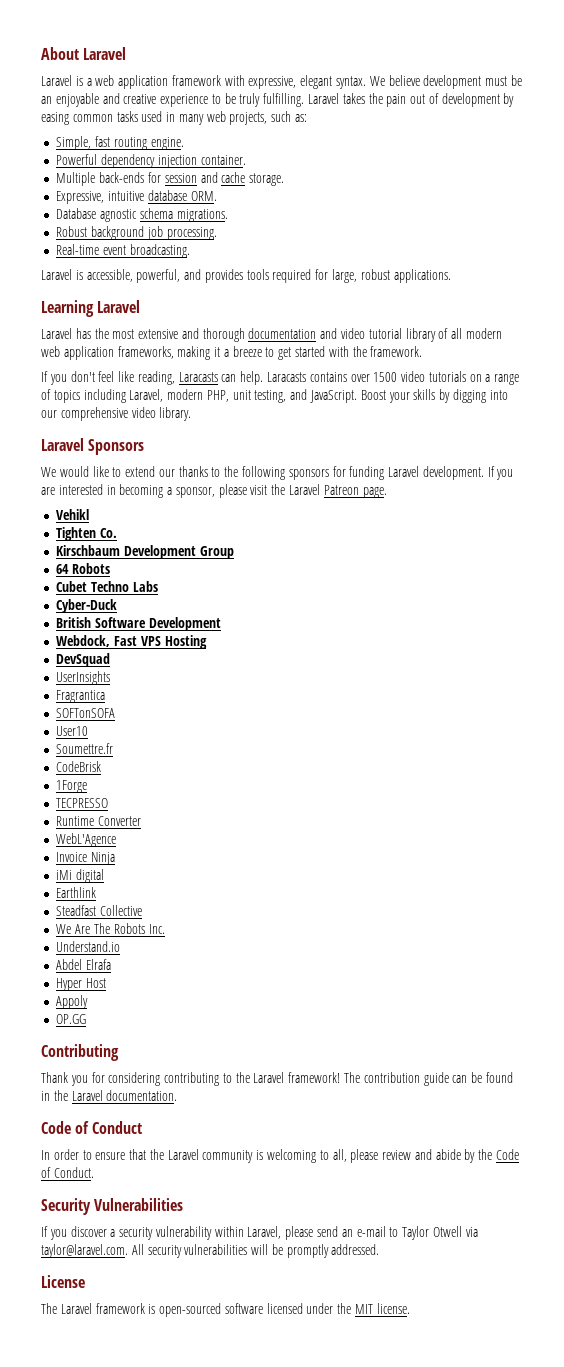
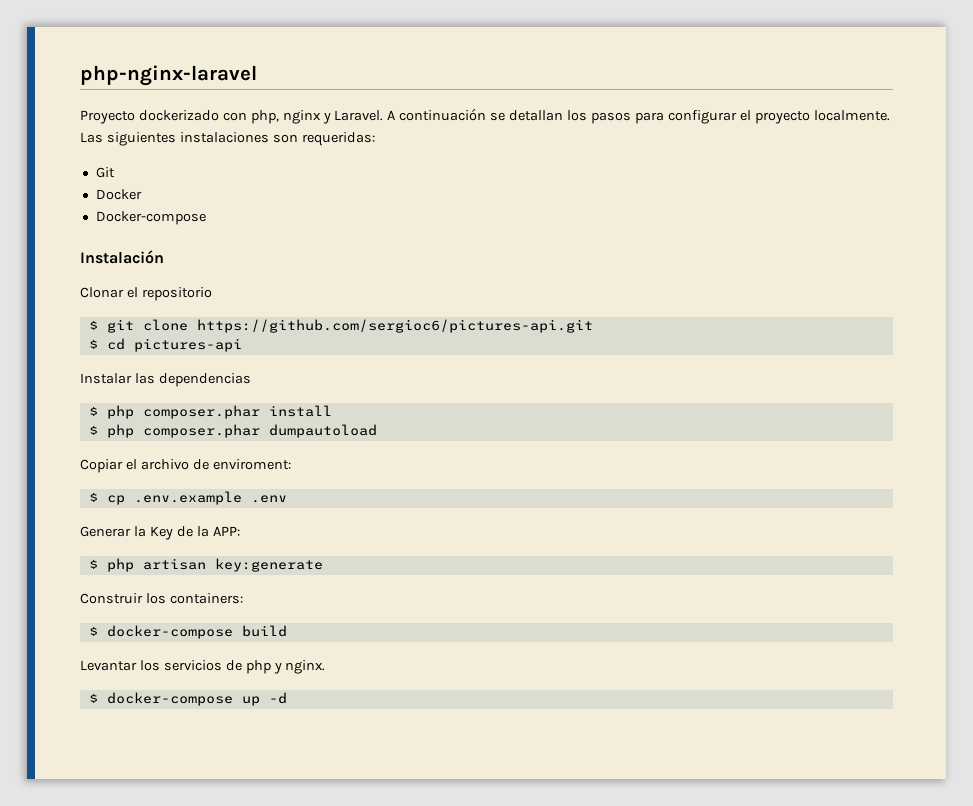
- About Laravel
- Laravel is a web application framework with expressive, elegant syntax. We believe development must be an enjoyable and creative experience to be truly fulfilling. Laravel takes the pain out of development by easing common tasks used in many web projects, such as:
- Simple, fast routing engine.
- Powerful dependency injection container.
- Multiple back-ends for session and cache storage.
- Expressive, intuitive database ORM.
- Database agnostic schema migrations.
- Robust background job processing.
- Real-time event broadcasting.
- Laravel is accessible, powerful, and provides tools required for large, robust applications.
- Learning Laravel
- Laravel has the most extensive and thorough documentation and video tutorial library of all modern web application frameworks, making it a breeze to get started with the framework.
- If you don't feel like reading, Laracasts can help. Laracasts contains over 1500 video tutorials on a range of topics including Laravel, modern PHP, unit testing, and JavaScript. Boost your skills by digging into our comprehensive video library.
- Laravel Sponsors
- We would like to extend our thanks to the following sponsors for funding Laravel development. If you are interested in becoming a sponsor, please visit the Laravel Patreon page.
- Vehikl
- Tighten Co.
- Kirschbaum Development Group
- 64 Robots
- Cubet Techno Labs
- Cyber-Duck
- British Software Development
- Webdock, Fast VPS Hosting
- DevSquad
- UserInsights
- Fragrantica
- SOFTonSOFA
- User10
- Soumettre.fr
- CodeBrisk
- 1Forge
- TECPRESSO
- Runtime Converter
- WebL'Agence
- Invoice Ninja
- iMi digital
- Earthlink
- Steadfast Collective
- We Are The Robots Inc.
- Understand.io
- Abdel Elrafa
- Hyper Host
- Appoly
- OP.GG
- Contributing
- Thank you for considering contributing to the Laravel framework! The contribution guide can be found in the Laravel documentation.
- Code of Conduct
- In order to ensure that the Laravel community is welcoming to all, please review and abide by the Code of Conduct.
- Security Vulnerabilities
- If you discover a security vulnerability within Laravel, please send an e-mail to Taylor Otwell via taylor@laravel.com. All security vulnerabilities will be promptly addressed.
- License
- The Laravel framework is open-sourced software licensed under the MIT license.
+ php-nginx-laravel
+ Proyecto dockerizado con php, nginx y Laravel. A continuación se detallan los pasos para configurar el proyecto localmente. Las siguientes instalaciones son requeridas:
+ Git
+ Docker
+ Docker-compose
+ Instalación
+ Clonar el repositorio
+ $ git clone https://github.com/sergioc6/pictures-api.git
+ $ cd pictures-api
+ Instalar las dependencias
+ $ php composer.phar install
+ $ php composer.phar dumpautoload
+ Copiar el archivo de enviroment:
+ $ cp .env.example .env
+ Generar la Key de la APP:
+ $ php artisan key:generate
+ Construir los containers:
+ $ docker-compose build
+ Levantar los servicios de php y nginx.
+ $ docker-compose up -d

